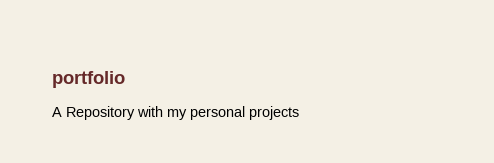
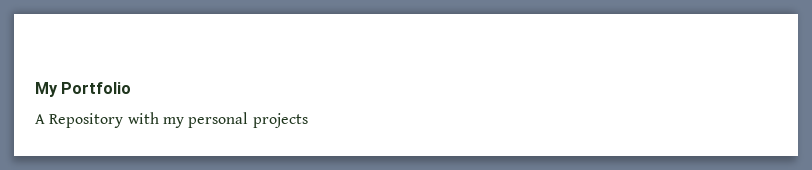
- portfolio
+ My Portfolio

